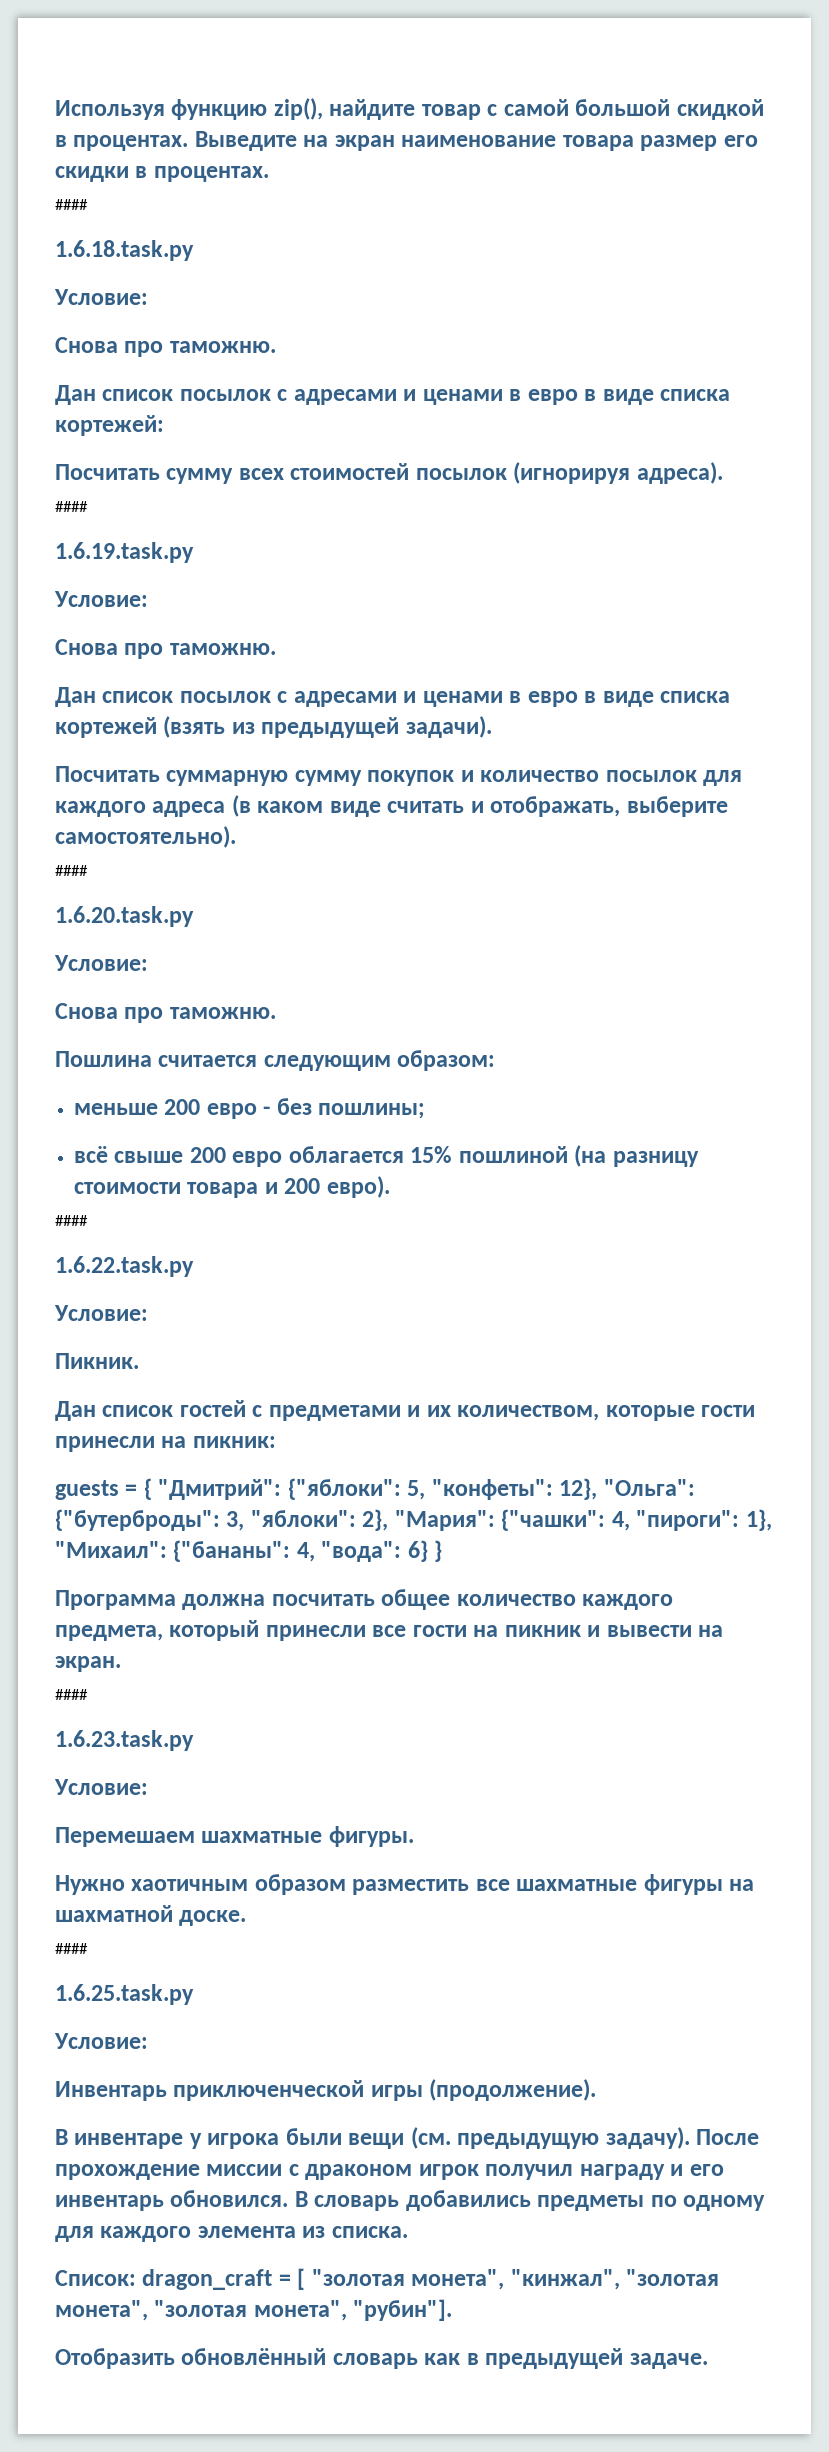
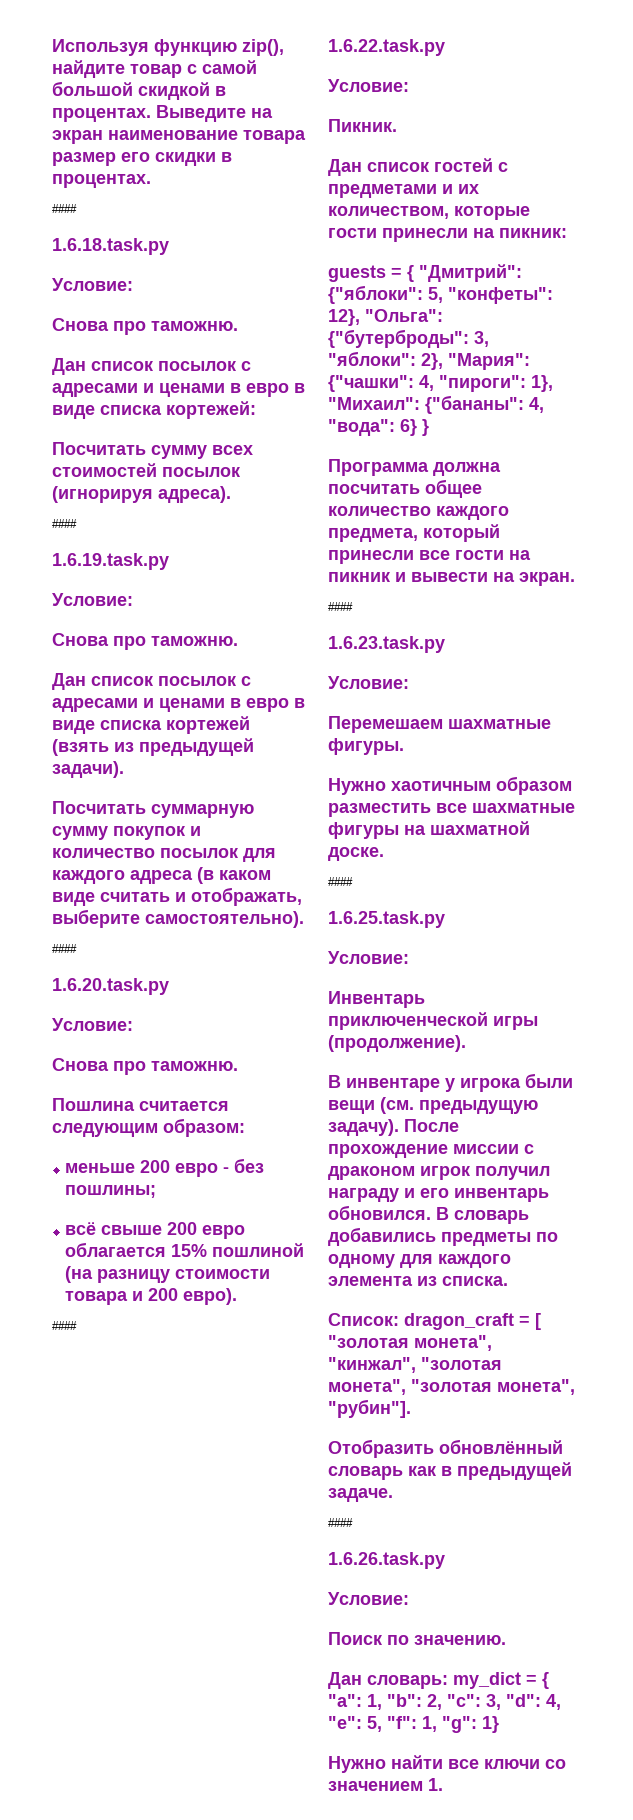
  Отобразить обновлённый словарь как в предыдущей задаче.
+ ####
+ 1.6.26.task.py
+ Условие:
+ Поиск по значению.
+ Дан словарь: my_dict = { "a": 1, "b": 2, "c": 3, "d": 4, "e": 5, "f": 1, "g": 1}
+ Нужно найти все ключи со значением 1.

